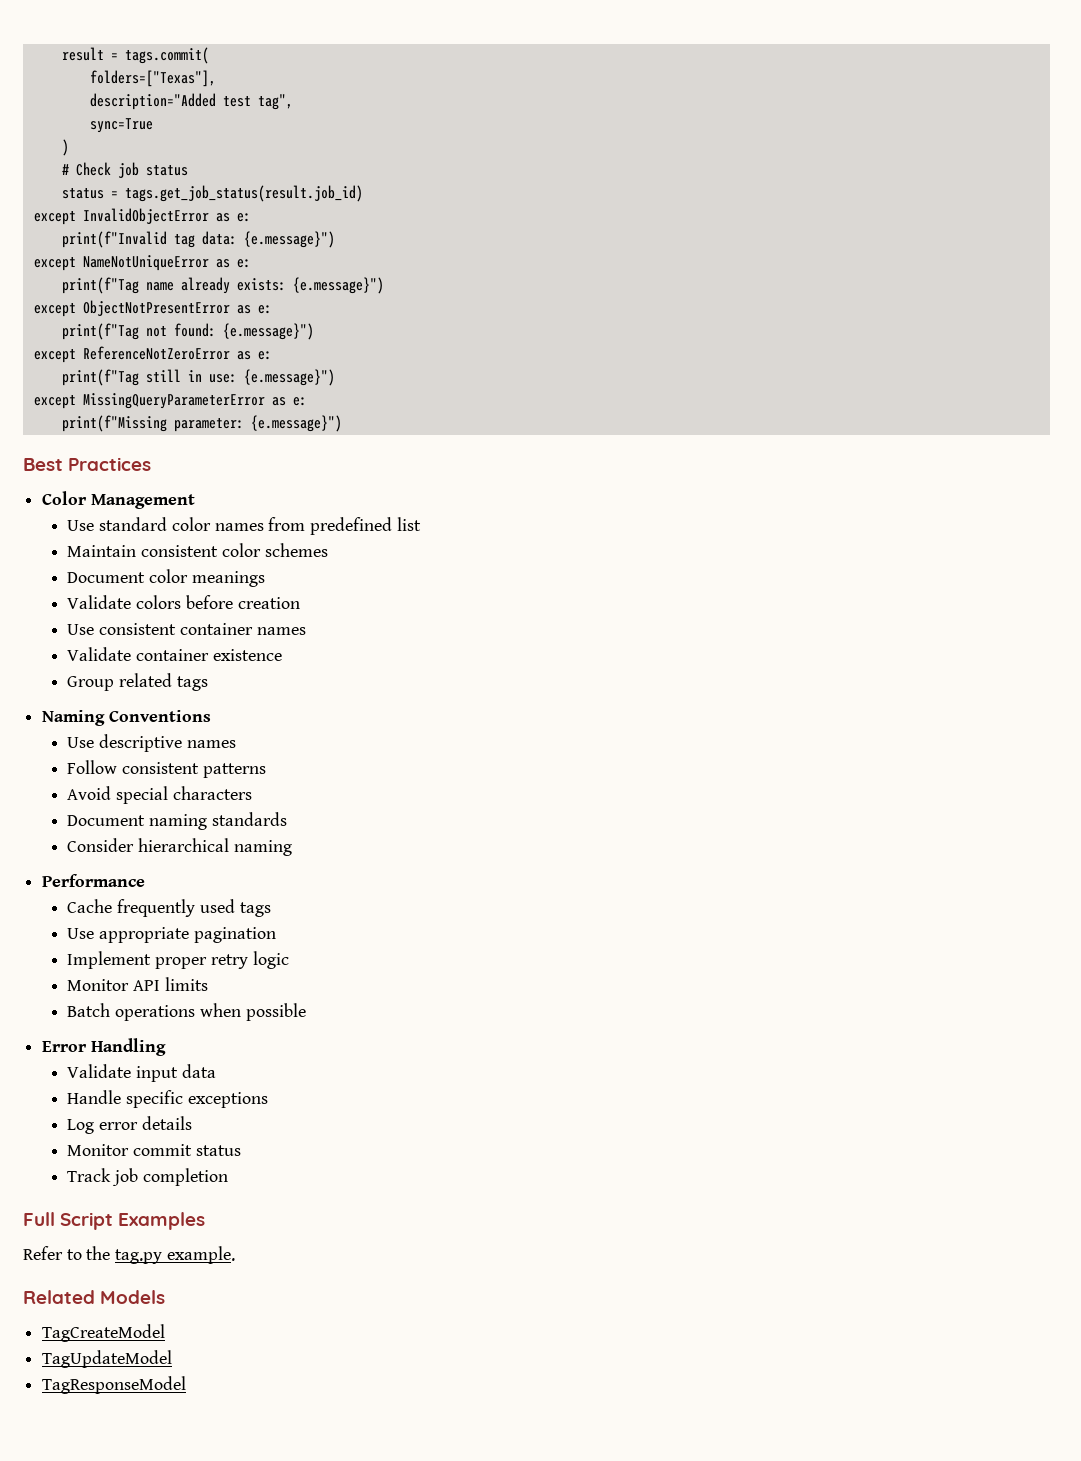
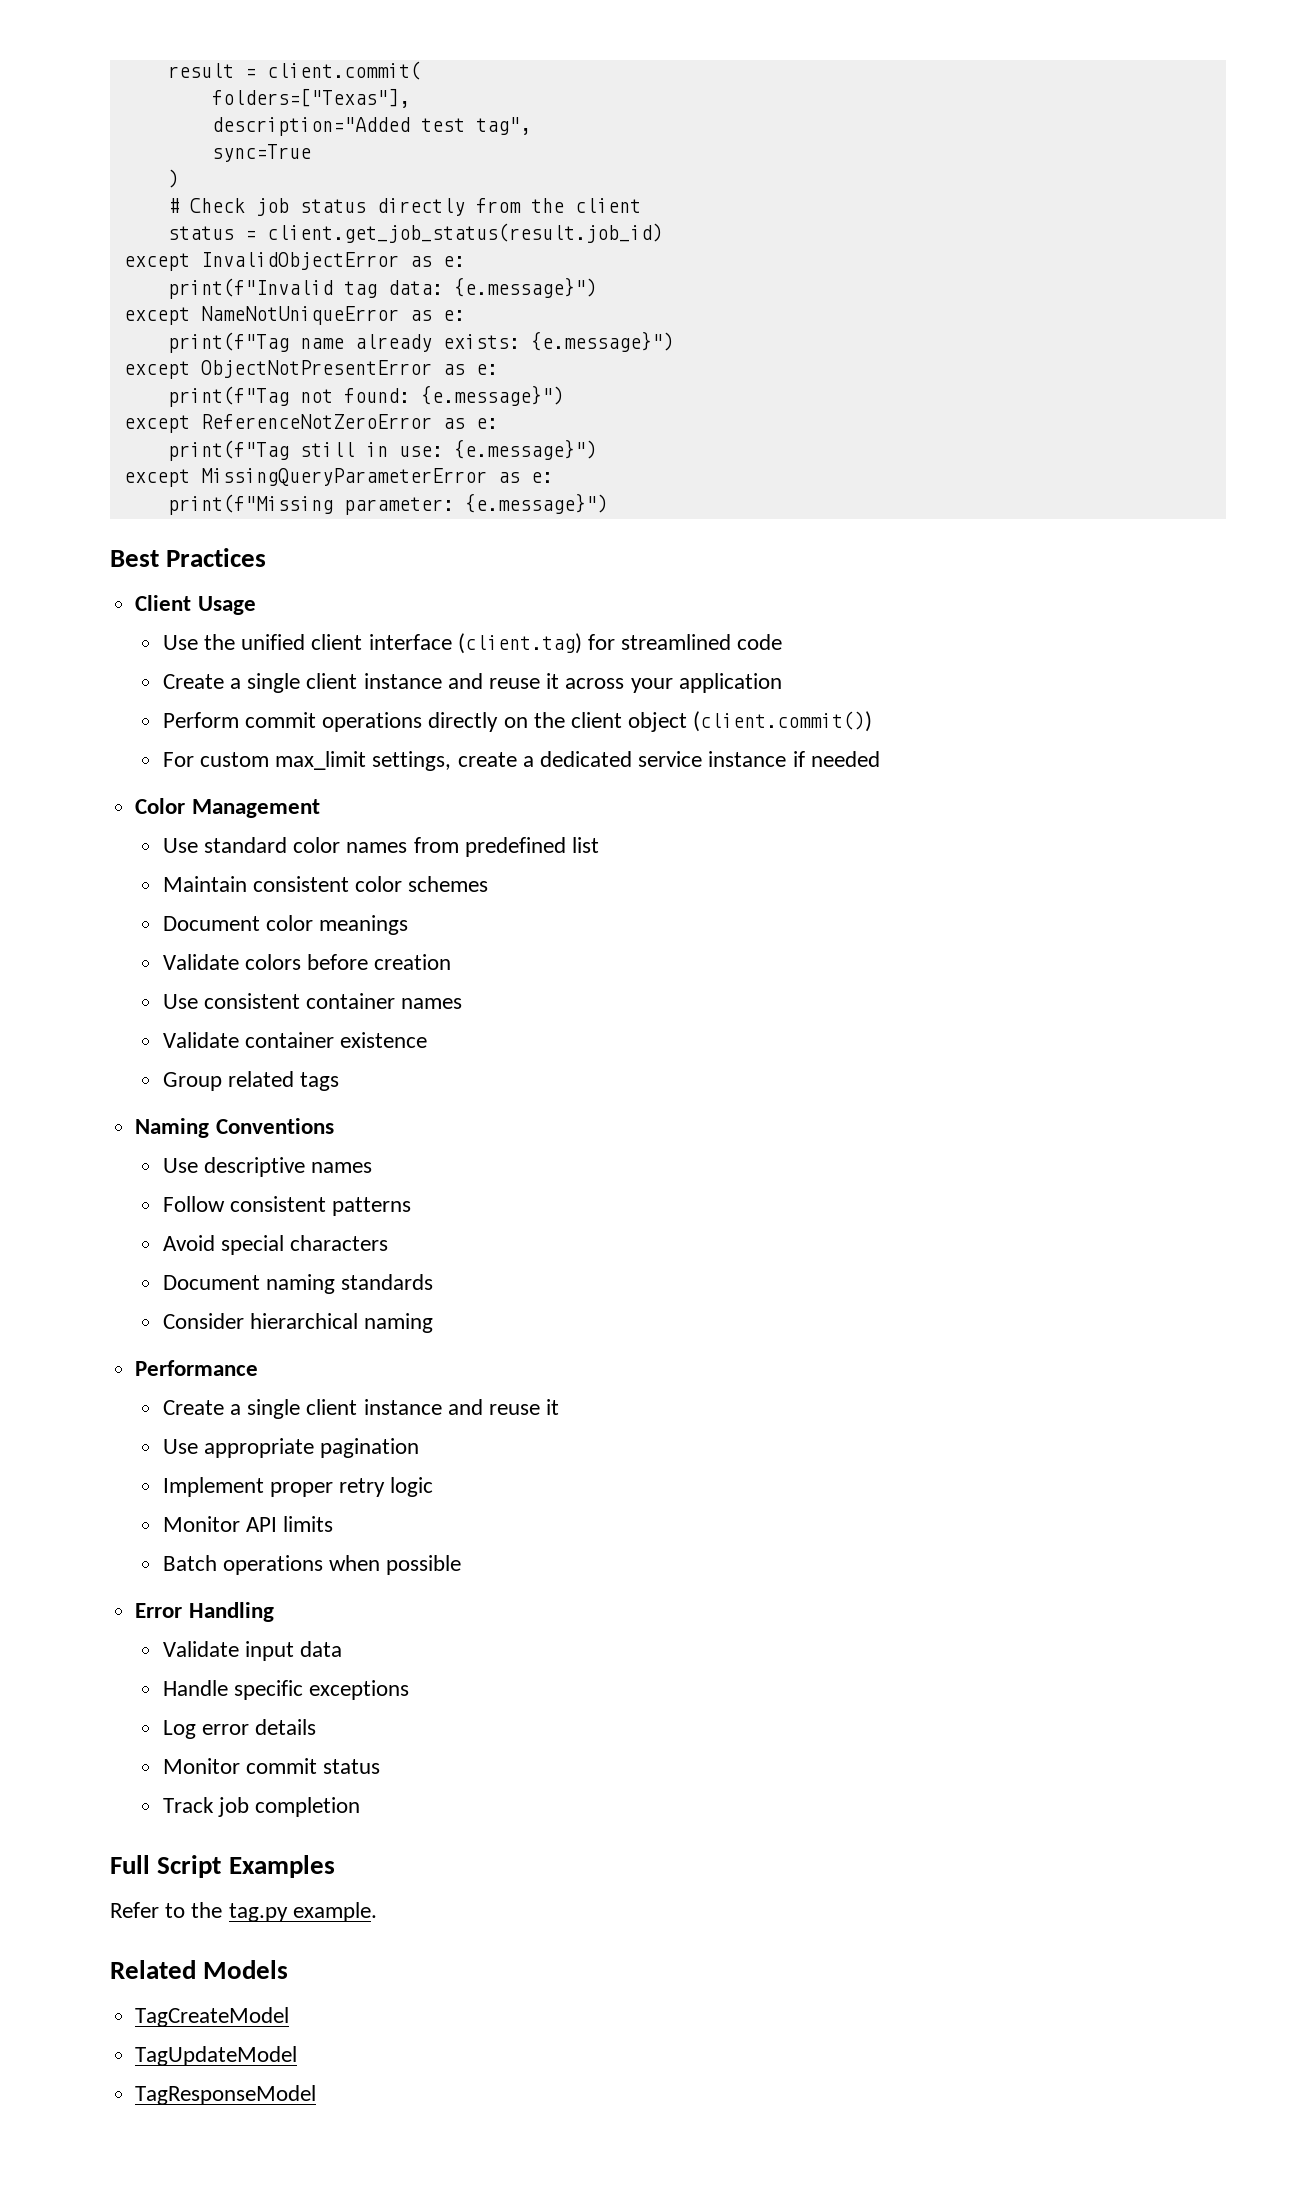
- result = tags.commit(
+ result = client.commit(
- # Check job status
+ # Check job status directly from the client
- status = tags.get_job_status(result.job_id)
+ status = client.get_job_status(result.job_id)
+ Client Usage
+ Use the unified client interface (client.tag) for streamlined code
+ Create a single client instance and reuse it across your application
+ Perform commit operations directly on the client object (client.commit())
+ For custom max_limit settings, create a dedicated service instance if needed
  Performance
- Cache frequently used tags
+ Create a single client instance and reuse it

